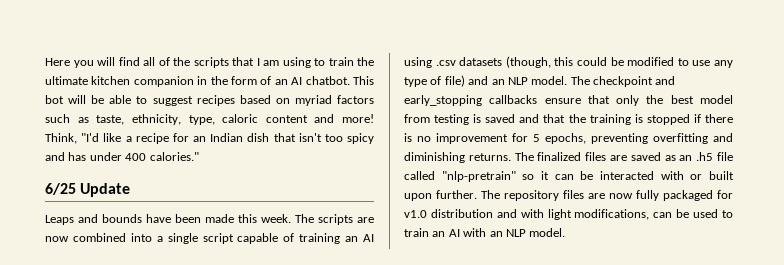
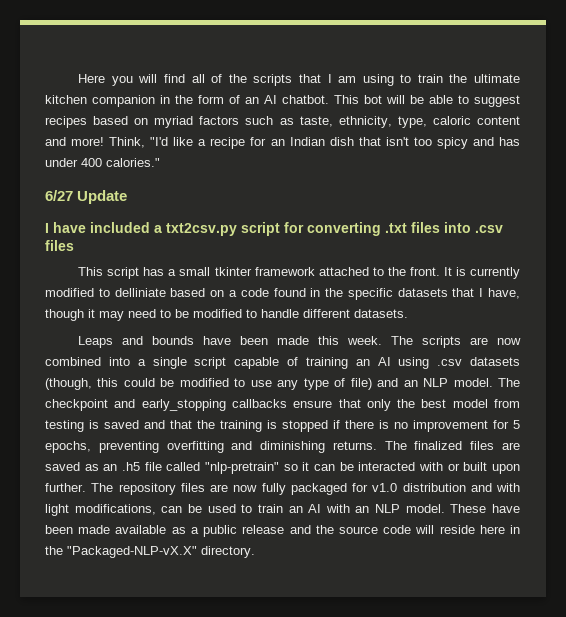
- 6/25 Update
+ 6/27 Update
+ I have included a txt2csv.py script for converting .txt files into .csv files
+ This script has a small tkinter framework attached to the front. It is currently modified to delliniate based on a code found in the specific datasets that I have, though it may need to be modified to handle different datasets.
+ These have been made available as a public release and the source code will reside here in the "Packaged-NLP-vX.X" directory.

